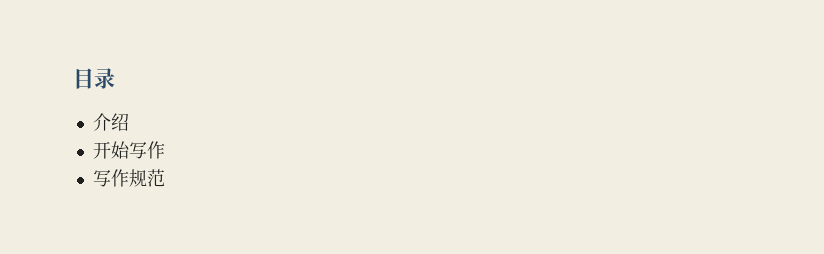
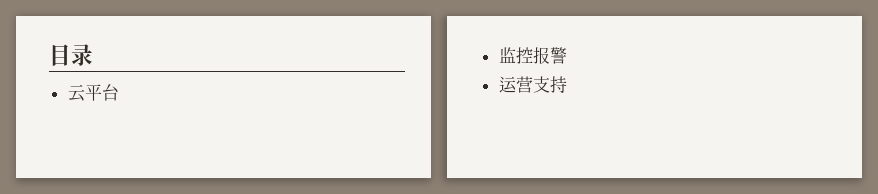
- 介绍
- 开始写作
- 写作规范
+ 云平台
+ 监控报警
+ 运营支持

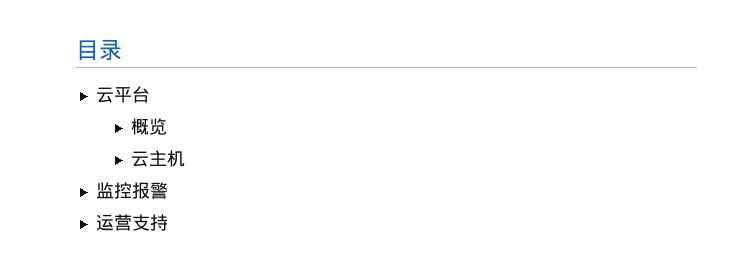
+ 概览
+ 云主机

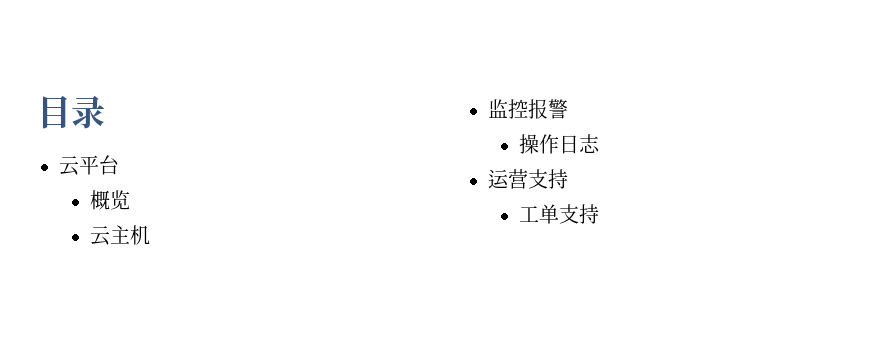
+ 操作日志
+ 工单支持

